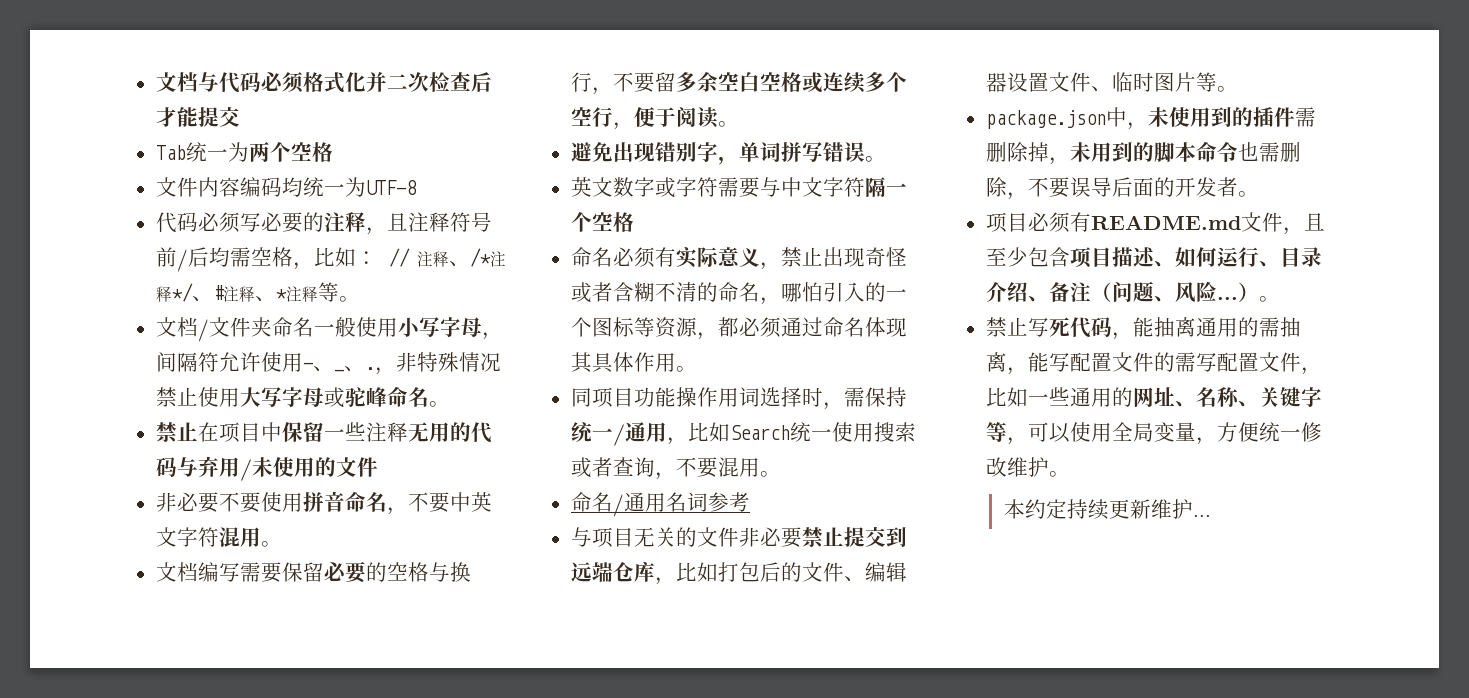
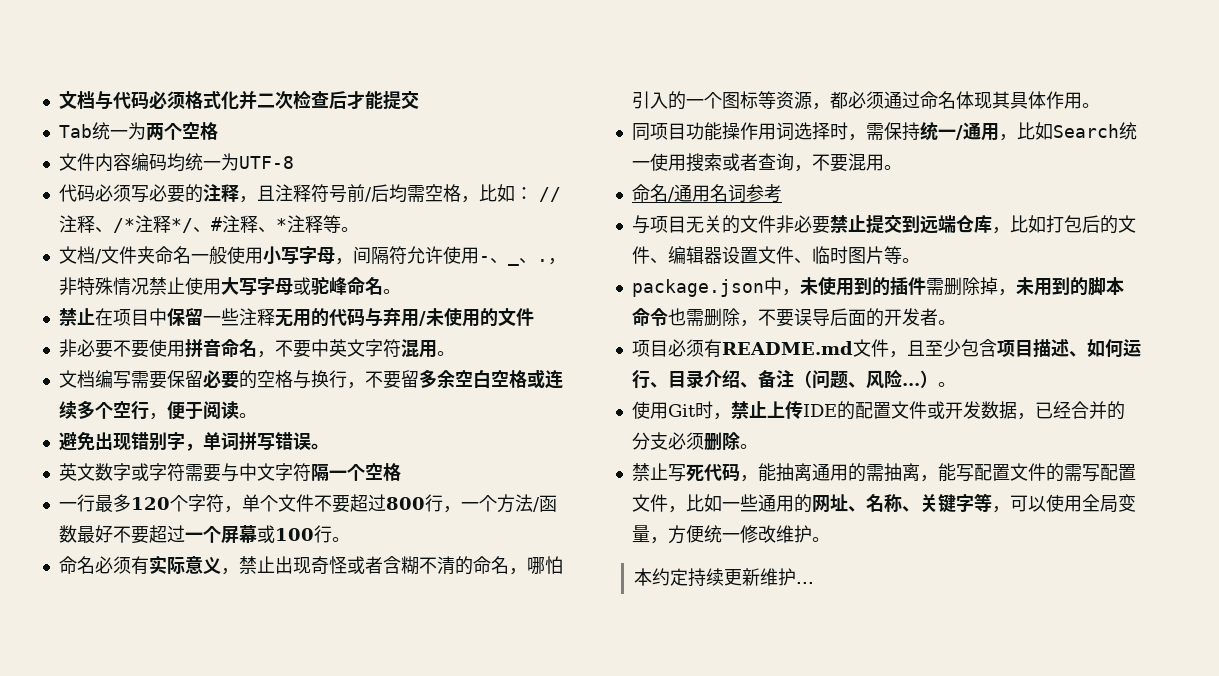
+ 一行最多120个字符，单个文件不要超过800行，一个方法/函数最好不要超过一个屏幕或100行。
+ 使用Git时，禁止上传IDE的配置文件或开发数据，已经合并的分支必须删除。

